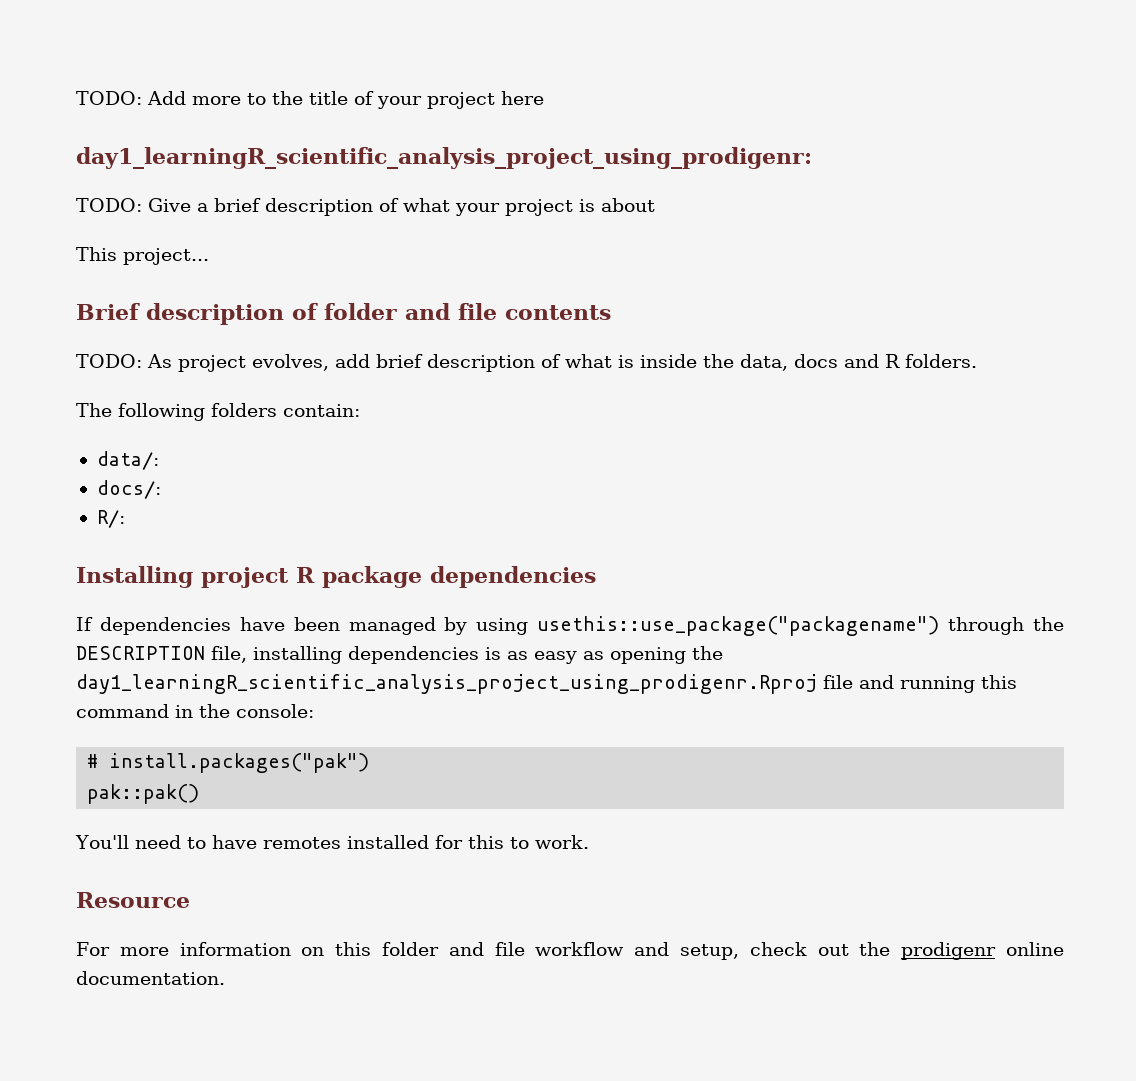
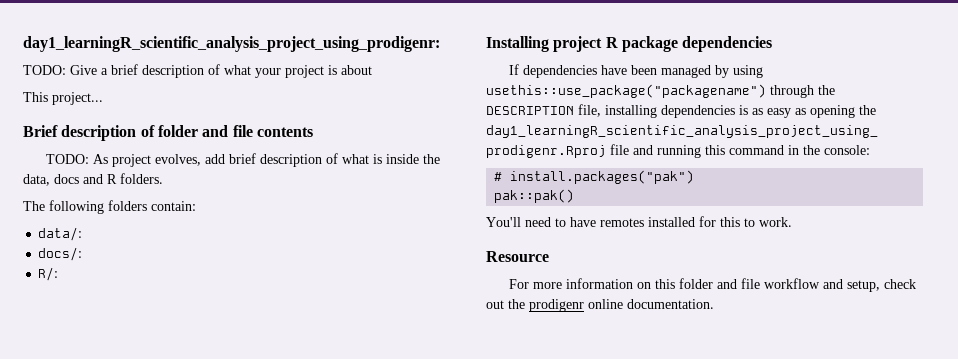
- TODO: Add more to the title of your project here

